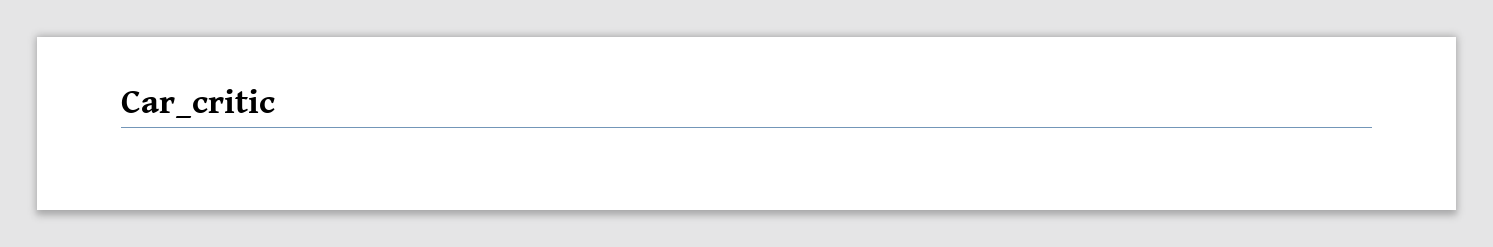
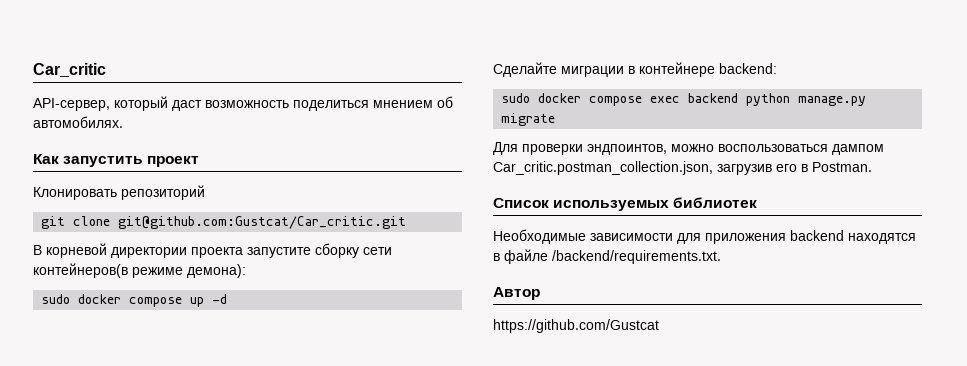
+ API-сервер, который даст возможность поделиться мнением об автомобилях.
+ Как запустить проект
+ Клонировать репозиторий
+ git clone git@github.com:Gustcat/Car_critic.git
+ В корневой директории проекта запустите сборку сети контейнеров(в режиме демона):
+ sudo docker compose up -d
+ Сделайте миграции в контейнере backend:
+ sudo docker compose exec backend python manage.py migrate
+ Для проверки эндпоинтов, можно воспользоваться дампом Car_critic.postman_collection.json, загрузив его в Postman.
+ Список используемых библиотек
+ Необходимые зависимости для приложения backend находятся в файле /backend/requirements.txt.
+ Автор
+ https://github.com/Gustcat

